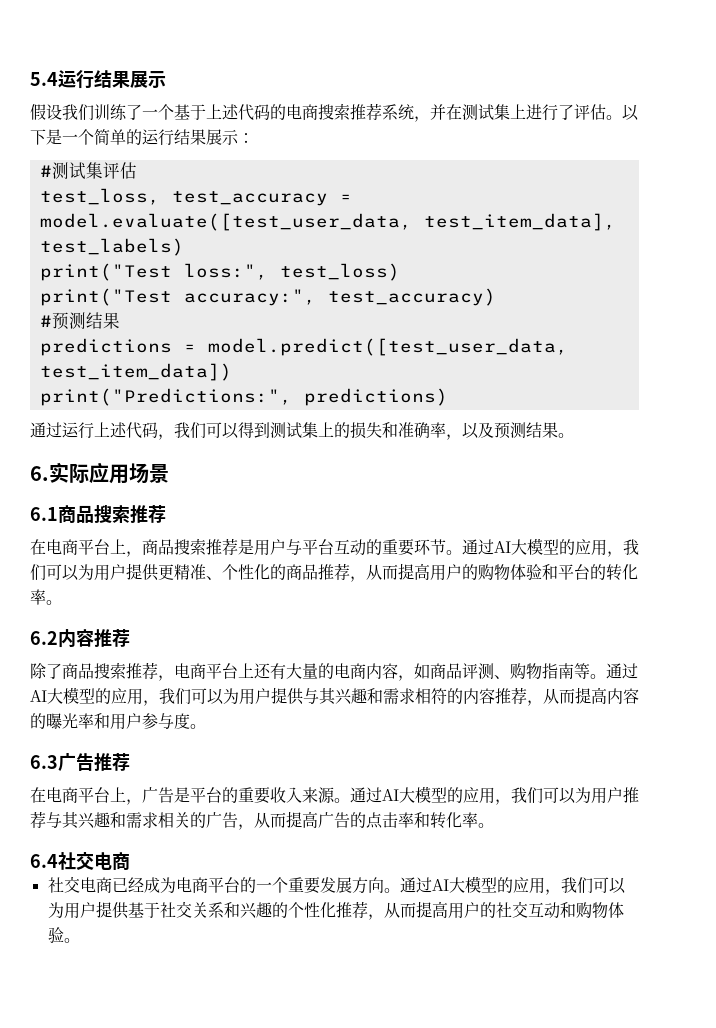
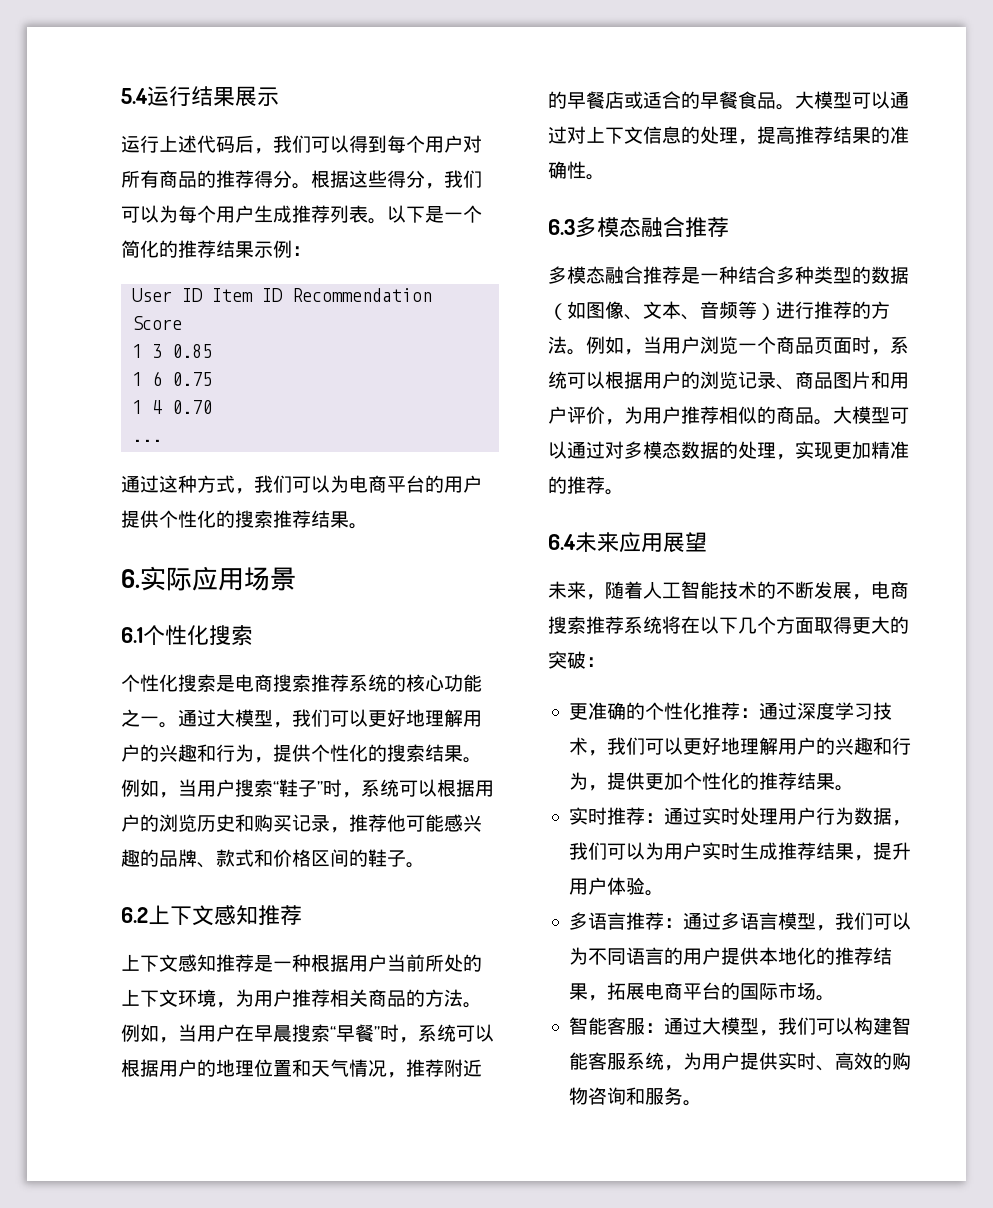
- 假设我们训练了一个基于上述代码的电商搜索推荐系统，并在测试集上进行了评估。以下是一个简单的运行结果展示：
- #测试集评估
- test_loss, test_accuracy = model.evaluate([test_user_data, test_item_data], test_labels)
- print("Test loss:", test_loss)
- print("Test accuracy:", test_accuracy)
- #预测结果
- predictions = model.predict([test_user_data, test_item_data])
- print("Predictions:", predictions)
- 通过运行上述代码，我们可以得到测试集上的损失和准确率，以及预测结果。
+ 运行上述代码后，我们可以得到每个用户对所有商品的推荐得分。根据这些得分，我们可以为每个用户生成推荐列表。以下是一个简化的推荐结果示例：
+ User ID Item ID Recommendation Score
+ 1 3 0.85
+ 1 6 0.75
+ 1 4 0.70
+ ...
+ 通过这种方式，我们可以为电商平台的用户提供个性化的搜索推荐结果。
- 6.1商品搜索推荐
- 在电商平台上，商品搜索推荐是用户与平台互动的重要环节。通过AI大模型的应用，我们可以为用户提供更精准、个性化的商品推荐，从而提高用户的购物体验和平台的转化率。
- 6.2内容推荐
- 除了商品搜索推荐，电商平台上还有大量的电商内容，如商品评测、购物指南等。通过AI大模型的应用，我们可以为用户提供与其兴趣和需求相符的内容推荐，从而提高内容的曝光率和用户参与度。
- 6.3广告推荐
- 在电商平台上，广告是平台的重要收入来源。通过AI大模型的应用，我们可以为用户推荐与其兴趣和需求相关的广告，从而提高广告的点击率和转化率。
- 6.4社交电商
- 社交电商已经成为电商平台的一个重要发展方向。通过AI大模型的应用，我们可以为用户提供基于社交关系和兴趣的个性化推荐，从而提高用户的社交互动和购物体验。
+ 6.1个性化搜索
+ 个性化搜索是电商搜索推荐系统的核心功能之一。通过大模型，我们可以更好地理解用户的兴趣和行为，提供个性化的搜索结果。例如，当用户搜索“鞋子”时，系统可以根据用户的浏览历史和购买记录，推荐他可能感兴趣的品牌、款式和价格区间的鞋子。
+ 6.2上下文感知推荐
+ 上下文感知推荐是一种根据用户当前所处的上下文环境，为用户推荐相关商品的方法。例如，当用户在早晨搜索“早餐”时，系统可以根据用户的地理位置和天气情况，推荐附近的早餐店或适合的早餐食品。大模型可以通过对上下文信息的处理，提高推荐结果的准确性。
+ 6.3多模态融合推荐
+ 多模态融合推荐是一种结合多种类型的数据（如图像、文本、音频等）进行推荐的方法。例如，当用户浏览一个商品页面时，系统可以根据用户的浏览记录、商品图片和用户评价，为用户推荐相似的商品。大模型可以通过对多模态数据的处理，实现更加精准的推荐。
+ 6.4未来应用展望
+ 未来，随着人工智能技术的不断发展，电商搜索推荐系统将在以下几个方面取得更大的突破：
+ 更准确的个性化推荐：通过深度学习技术，我们可以更好地理解用户的兴趣和行为，提供更加个性化的推荐结果。
+ 实时推荐：通过实时处理用户行为数据，我们可以为用户实时生成推荐结果，提升用户体验。
+ 多语言推荐：通过多语言模型，我们可以为不同语言的用户提供本地化的推荐结果，拓展电商平台的国际市场。
+ 智能客服：通过大模型，我们可以构建智能客服系统，为用户提供实时、高效的购物咨询和服务。

